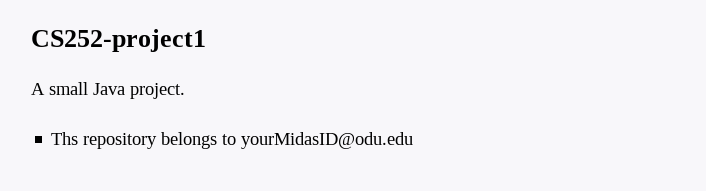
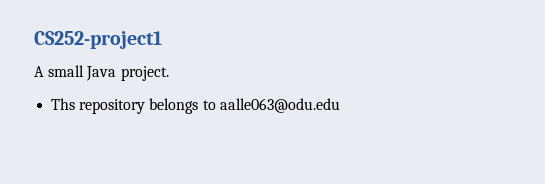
- Ths repository belongs to yourMidasID@odu.edu
+ Ths repository belongs to aalle063@odu.edu

